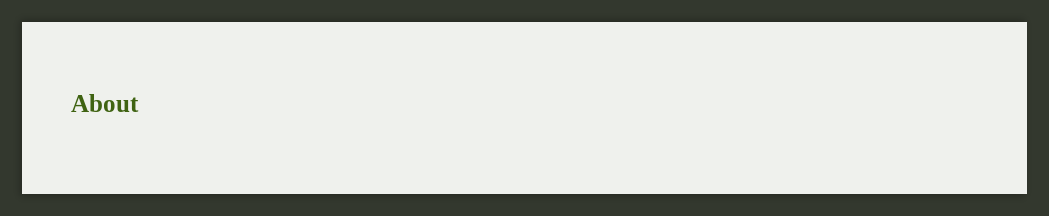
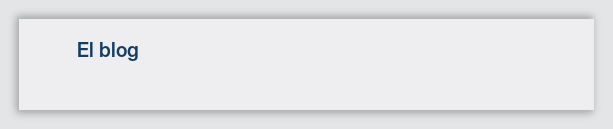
- About
+ El blog

